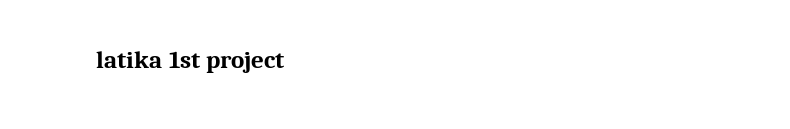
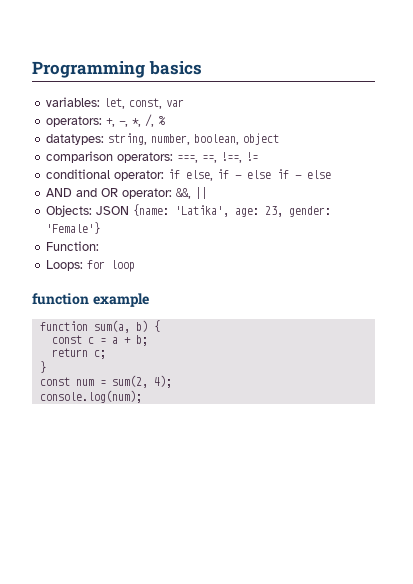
- latika 1st project
+ Programming basics
+ variables: let, const, var
+ operators: +, -, *, /, %
+ datatypes: string, number, boolean, object
+ comparison operators: ===, ==, !==, !=
+ conditional operator: if else, if - else if - else
+ AND and OR operator: &&, ||
+ Objects: JSON {name: 'Latika', age: 23, gender: 'Female'}
+ Function:
+ Loops: for loop
+ function example
+ function sum(a, b) {
+ const c = a + b;
+ return c;
+ }
+ const num = sum(2, 4);
+ console.log(num);

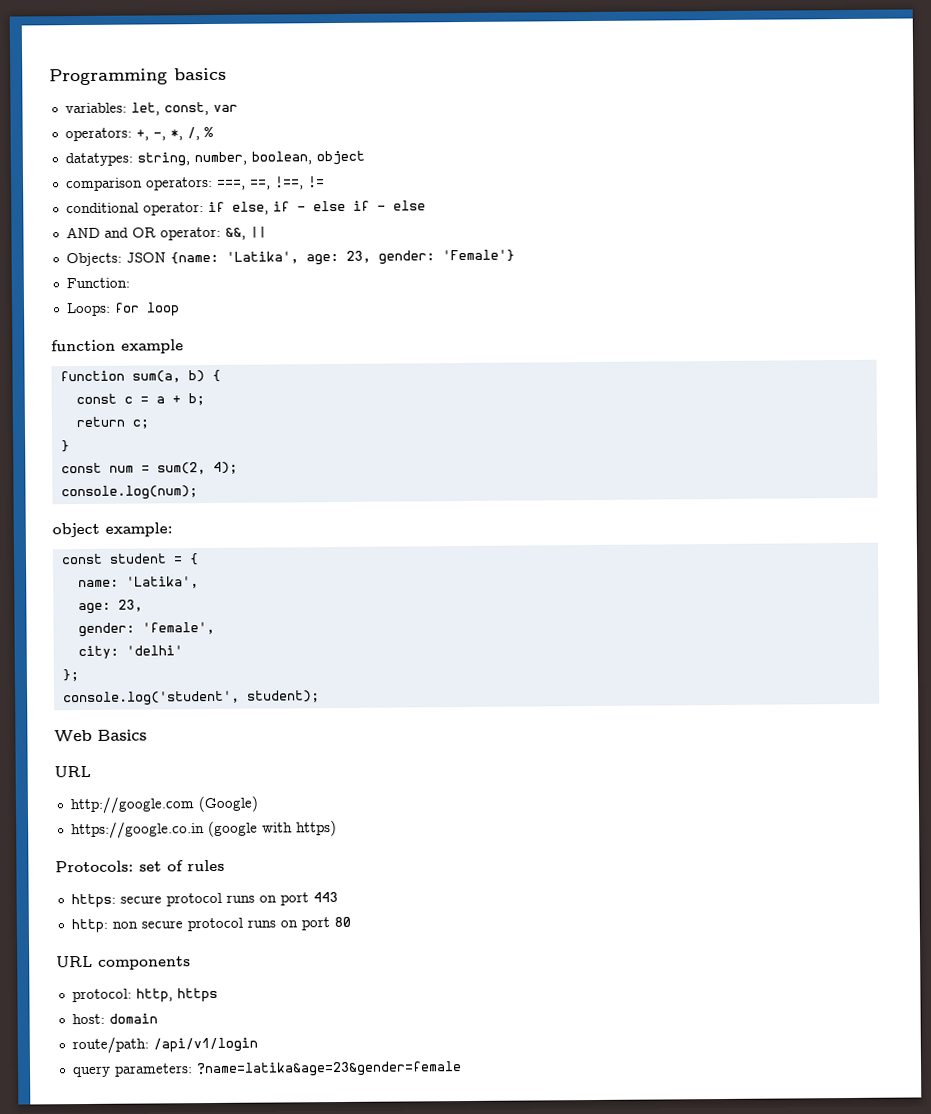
+ object example:
+ const student = {
+ name: 'Latika',
+ age: 23,
+ gender: 'female',
+ city: 'delhi'
+ };
+ console.log('student', student);
+ Web Basics
+ URL
+ http://google.com (Google)
+ https://google.co.in (google with https)
+ Protocols: set of rules
+ https: secure protocol runs on port 443
+ http: non secure protocol runs on port 80
+ URL components
+ protocol: http, https
+ host: domain
+ route/path: /api/v1/login
+ query parameters: ?name=latika&age=23&gender=female

